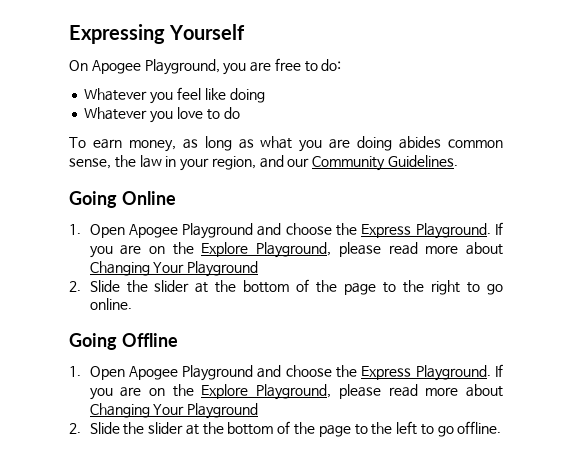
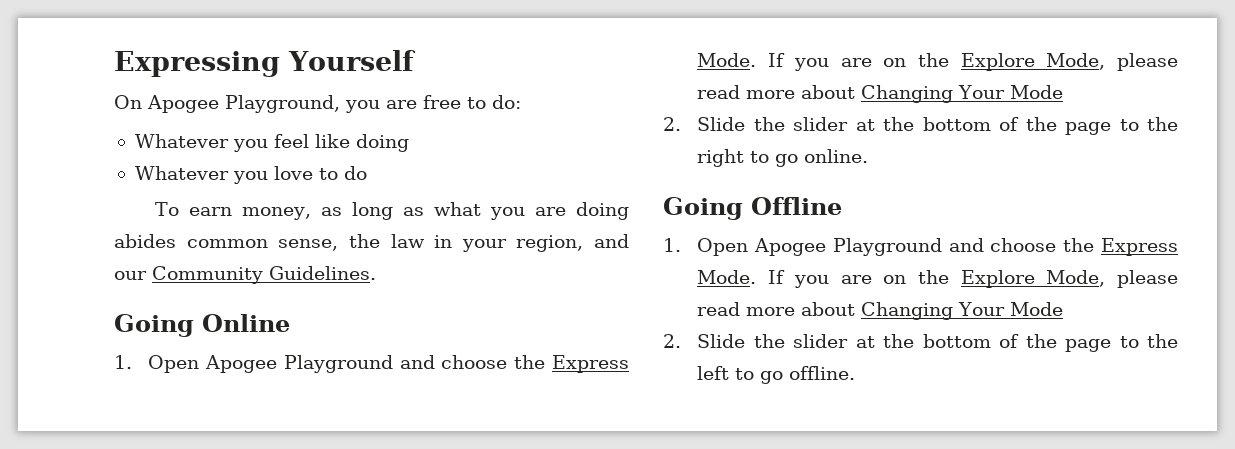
  Going Online
- 1. Open Apogee Playground and choose the Express Playground. If you are on the Explore Playground, please read more about Changing Your Playground
+ 1. Open Apogee Playground and choose the Express Mode. If you are on the Explore Mode, please read more about Changing Your Mode
  Going Offline
- 1. Open Apogee Playground and choose the Express Playground. If you are on the Explore Playground, please read more about Changing Your Playground
+ 1. Open Apogee Playground and choose the Express Mode. If you are on the Explore Mode, please read more about Changing Your Mode

